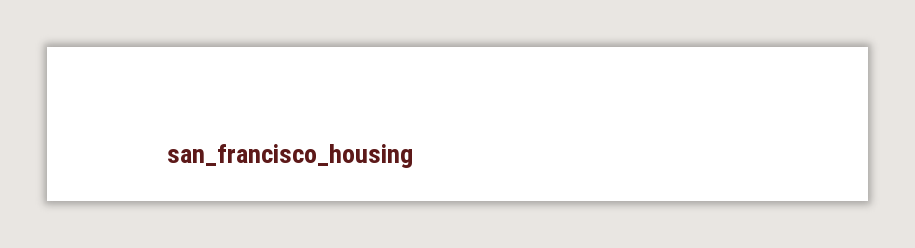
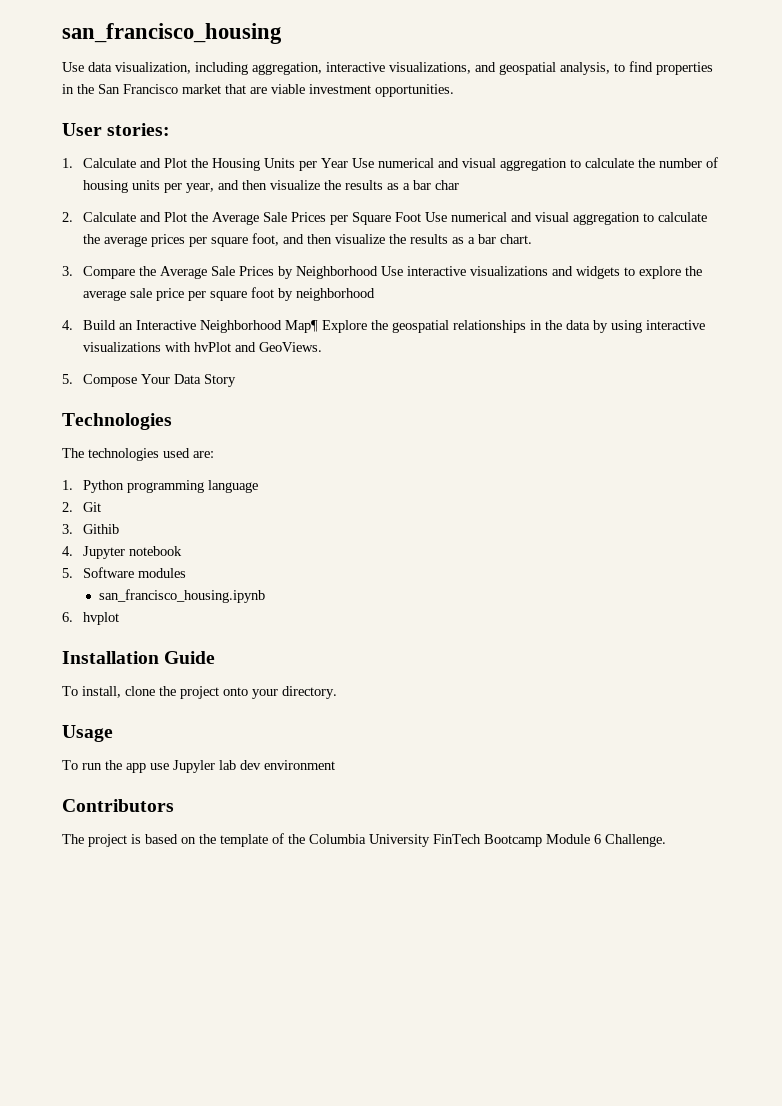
+ Use data visualization, including aggregation, interactive visualizations, and geospatial analysis, to find properties in the San Francisco market that are viable investment opportunities.
+ User stories:
+ 1. Calculate and Plot the Housing Units per Year Use numerical and visual aggregation to calculate the number of housing units per year, and then visualize the results as a bar char
+ 2. Calculate and Plot the Average Sale Prices per Square Foot Use numerical and visual aggregation to calculate the average prices per square foot, and then visualize the results as a bar chart.
+ 3. Compare the Average Sale Prices by Neighborhood Use interactive visualizations and widgets to explore the average sale price per square foot by neighborhood
+ 4. Build an Interactive Neighborhood Map¶ Explore the geospatial relationships in the data by using interactive visualizations with hvPlot and GeoViews.
+ 5. Compose Your Data Story
+ Technologies
+ The technologies used are:
+ 1. Python programming language
+ 2. Git
+ 3. Githib
+ 4. Jupyter notebook
+ 5. Software modules
+ san_francisco_housing.ipynb
+ 6. hvplot
+ Installation Guide
+ To install, clone the project onto your directory.
+ Usage
+ To run the app use Jupyler lab dev environment
+ Contributors
+ The project is based on the template of the Columbia University FinTech Bootcamp Module 6 Challenge.

